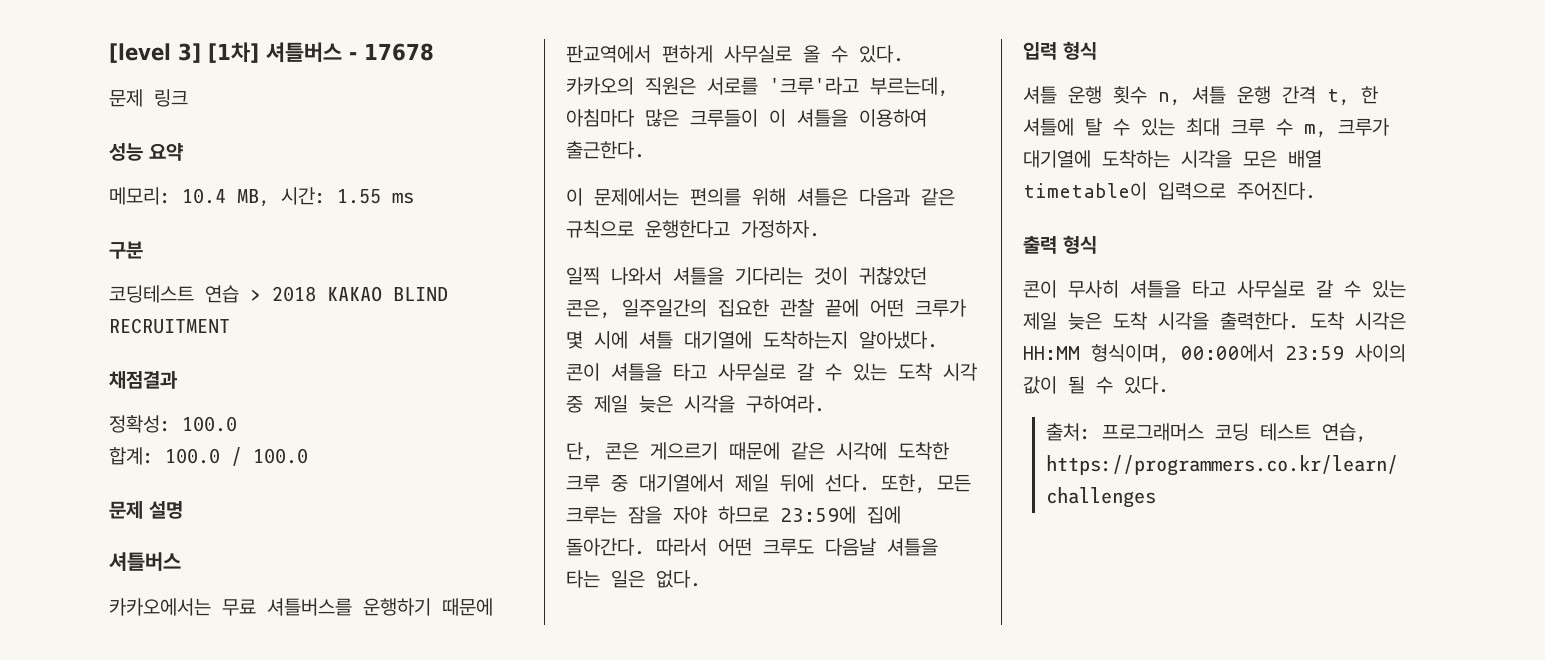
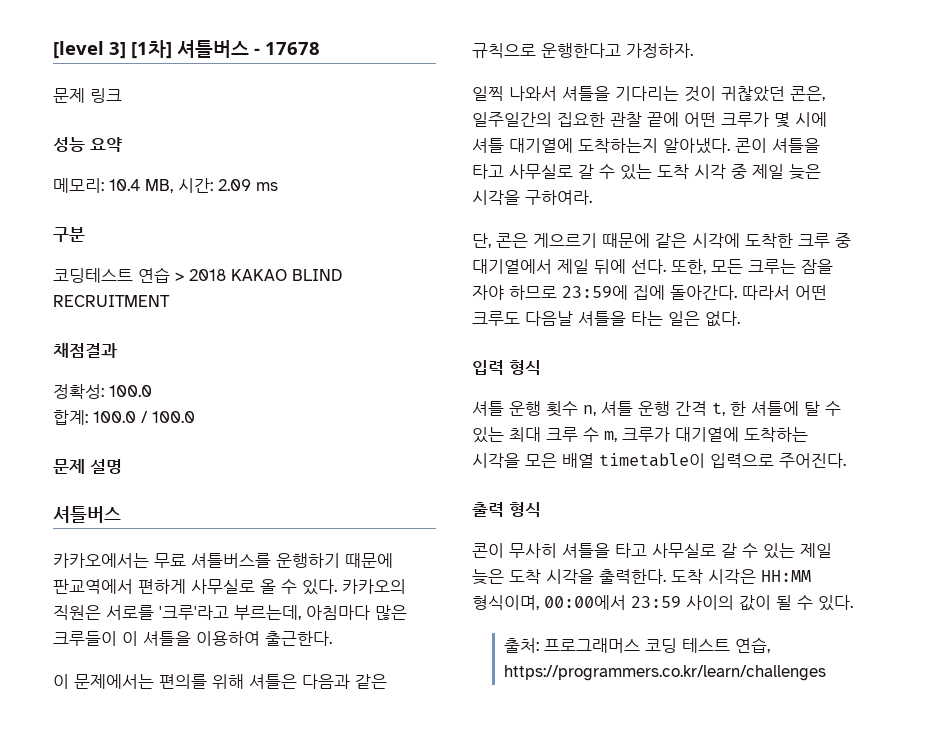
- 메모리: 10.4 MB, 시간: 1.55 ms
+ 메모리: 10.4 MB, 시간: 2.09 ms

